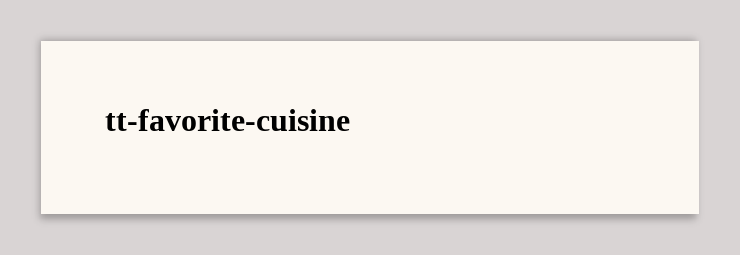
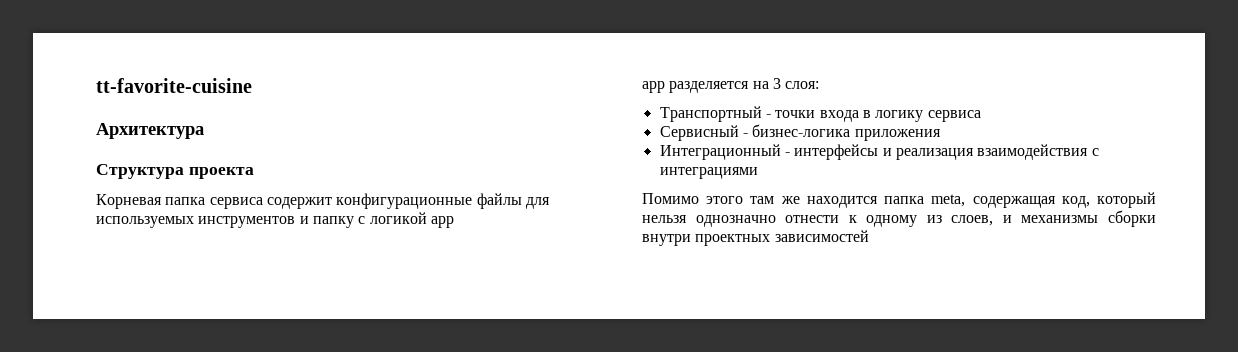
+ Архитектура
+ Структура проекта
+ Корневая папка сервиса содержит конфигурационные файлы для используемых инструментов и папку с логикой app
+ app разделяется на 3 слоя:
+ Транспортный - точки входа в логику сервиса
+ Сервисный - бизнес-логика приложения
+ Интеграционный - интерфейсы и реализация взаимодействия с интеграциями
+ Помимо этого там же находится папка meta, содержащая код, который нельзя однозначно отнести к одному из слоев, и механизмы сборки внутри проектных зависимостей

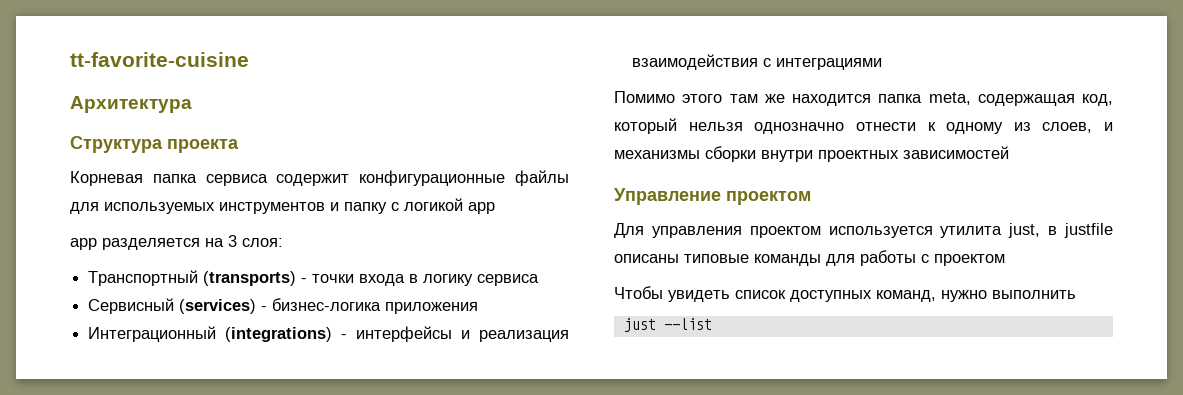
- Транспортный - точки входа в логику сервиса
+ Транспортный (transports) - точки входа в логику сервиса
- Сервисный - бизнес-логика приложения
+ Сервисный (services) - бизнес-логика приложения
- Интеграционный - интерфейсы и реализация взаимодействия с интеграциями
+ Интеграционный (integrations) - интерфейсы и реализация взаимодействия с интеграциями
+ Управление проектом
+ Для управления проектом используется утилита just, в justfile описаны типовые команды для работы с проектом
+ Чтобы увидеть список доступных команд, нужно выполнить
+ just --list

